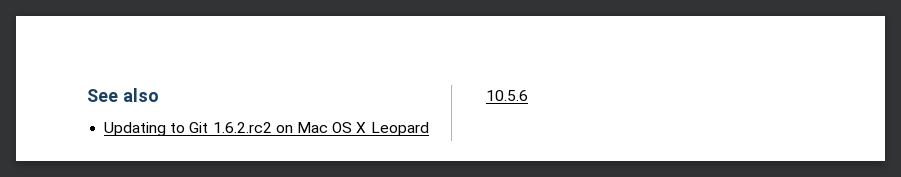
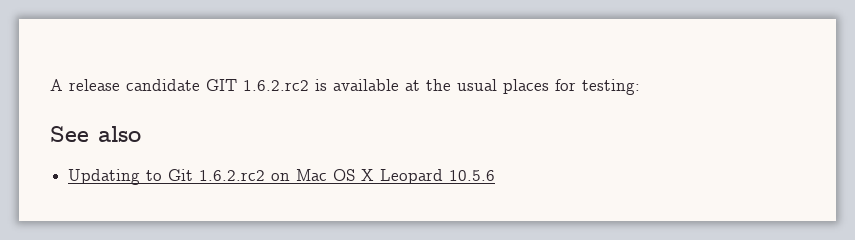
+ A release candidate GIT 1.6.2.rc2 is available at the usual places for testing:

